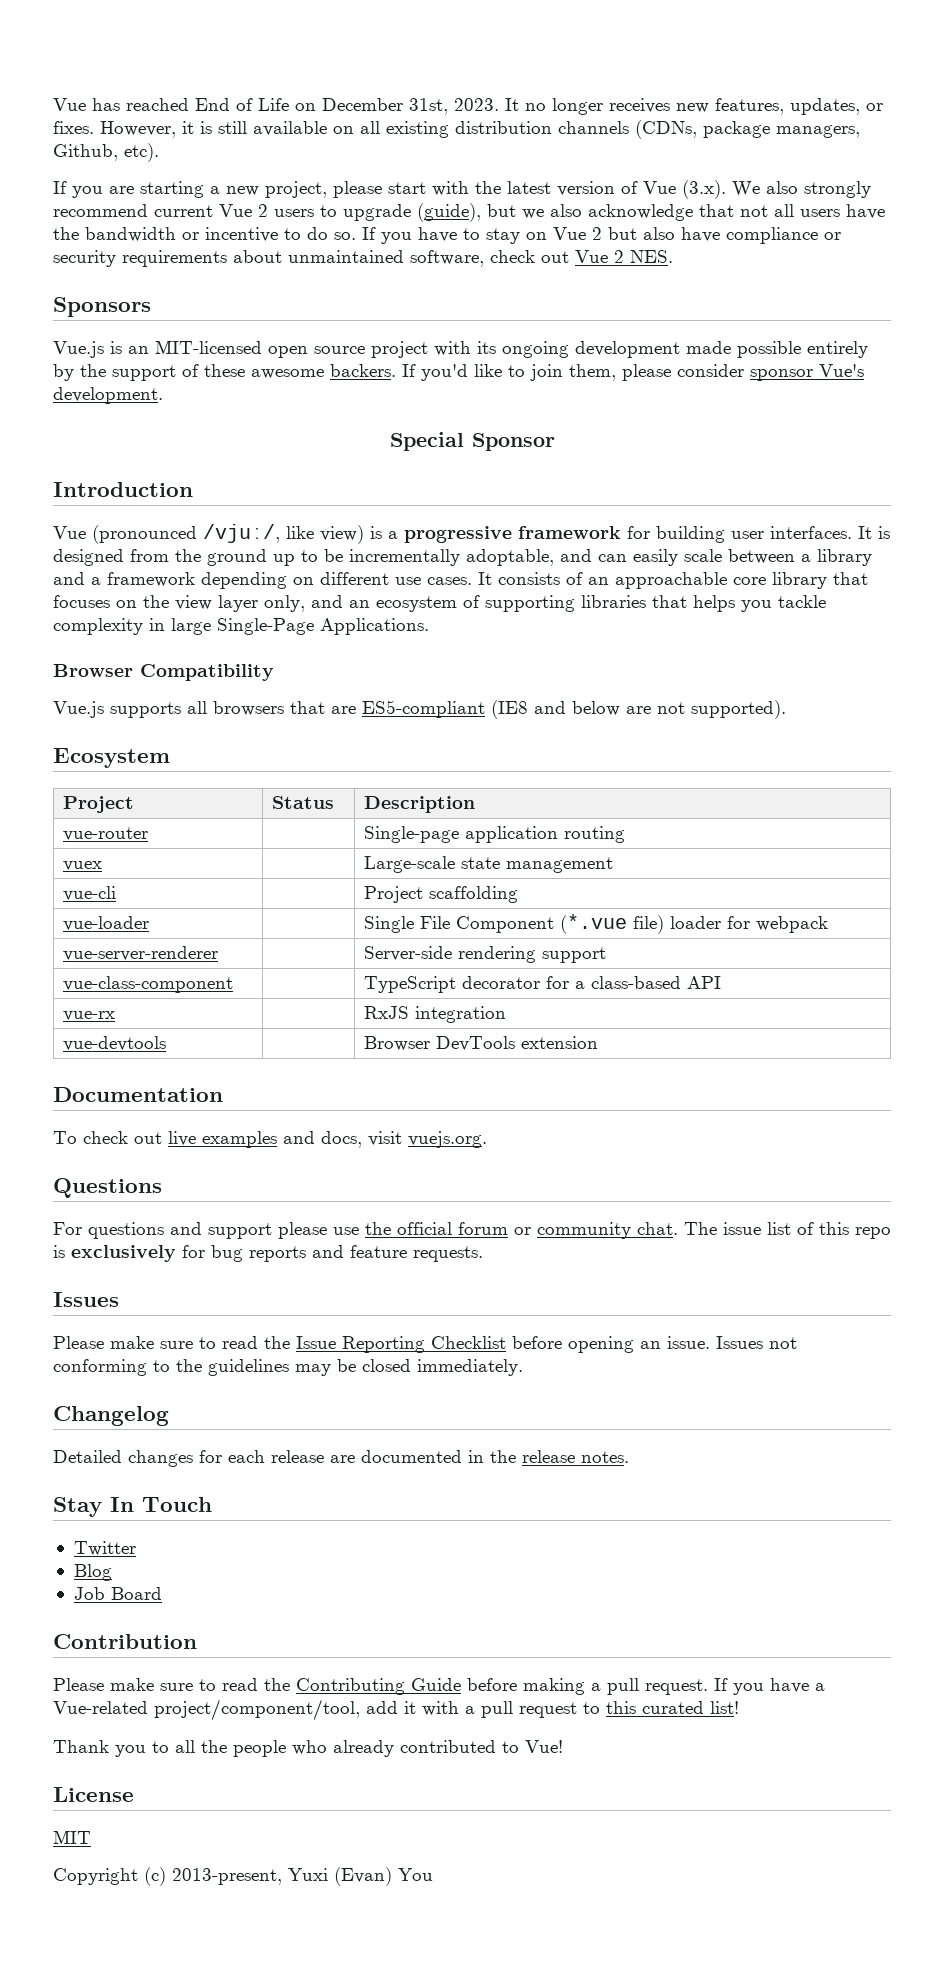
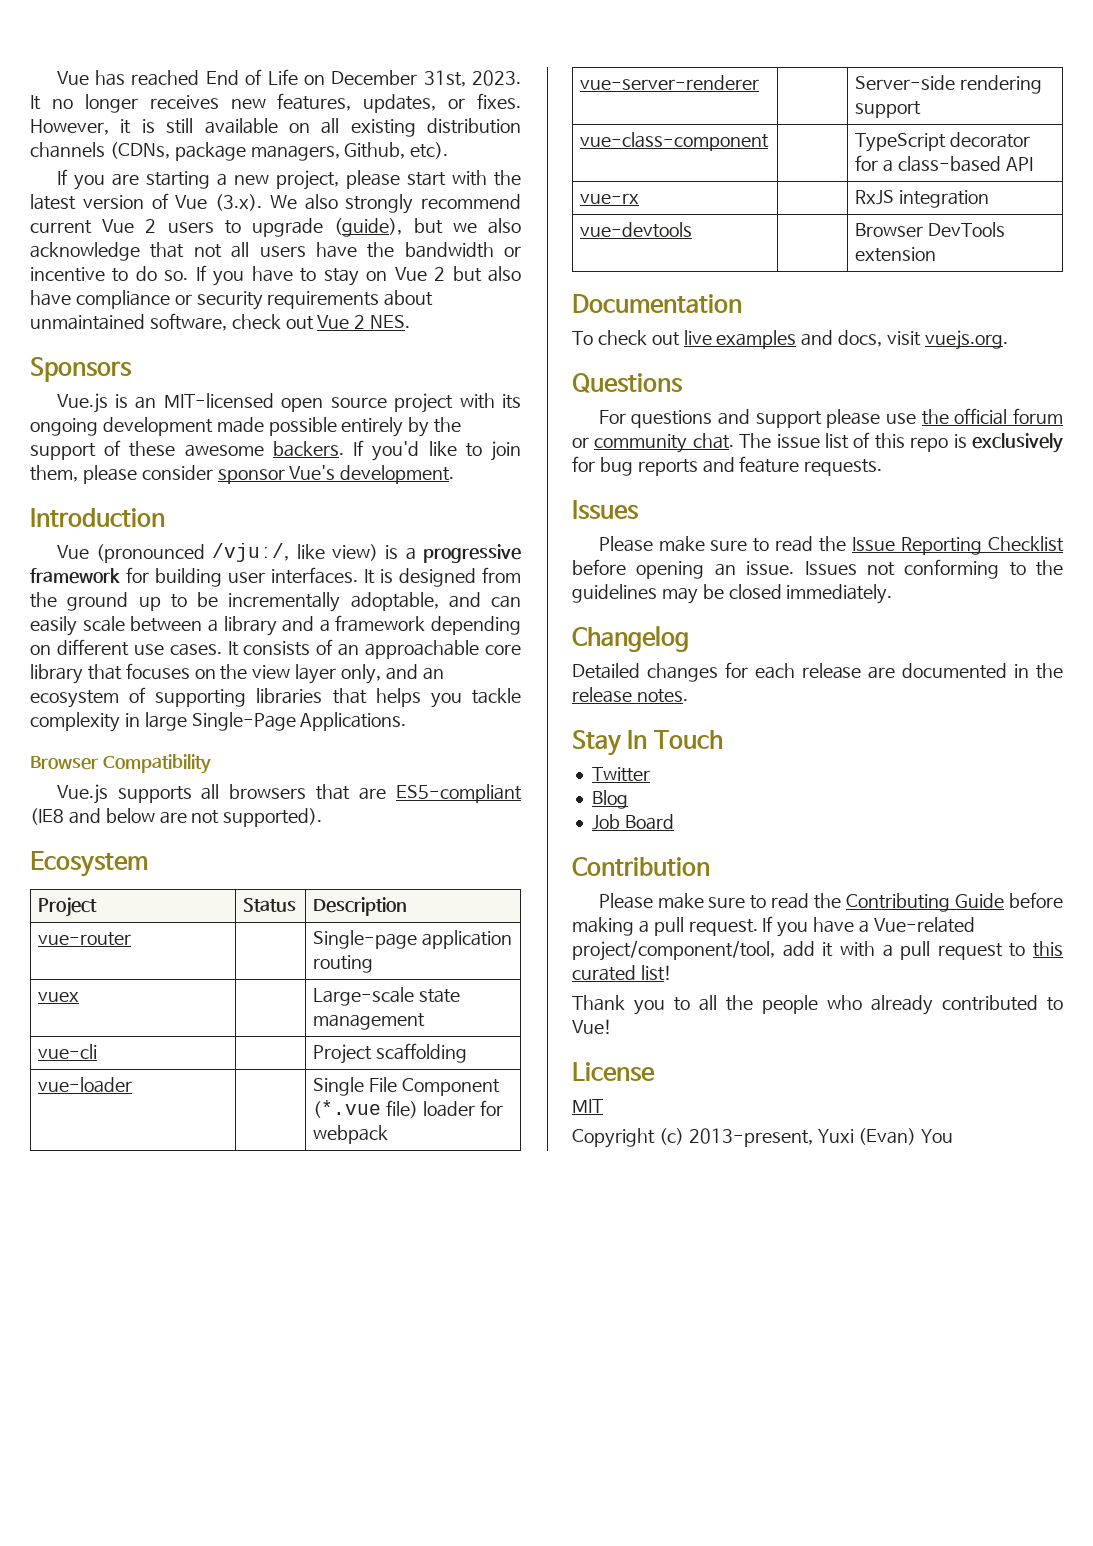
- Special Sponsor

